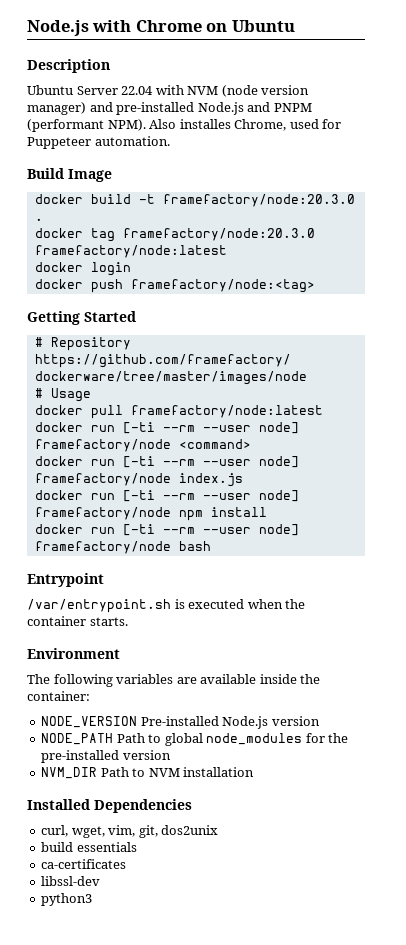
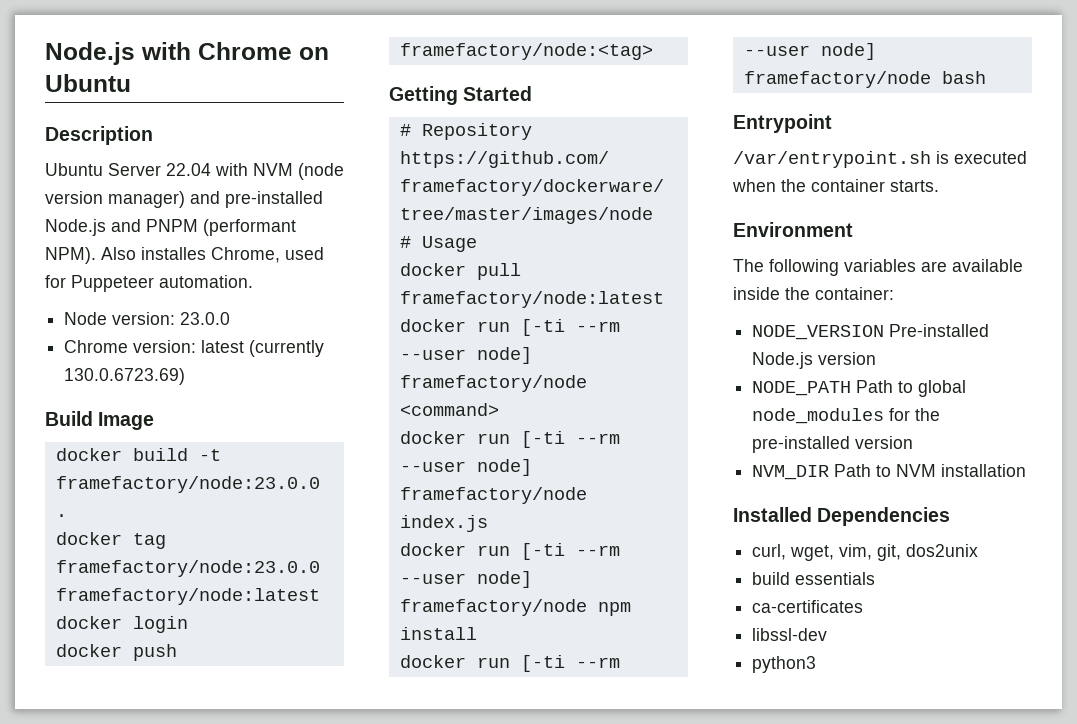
+ Node version: 23.0.0
+ Chrome version: latest (currently 130.0.6723.69)
- docker build -t framefactory/node:20.3.0 .
+ docker build -t framefactory/node:23.0.0 .
- docker tag framefactory/node:20.3.0 framefactory/node:latest
+ docker tag framefactory/node:23.0.0 framefactory/node:latest

